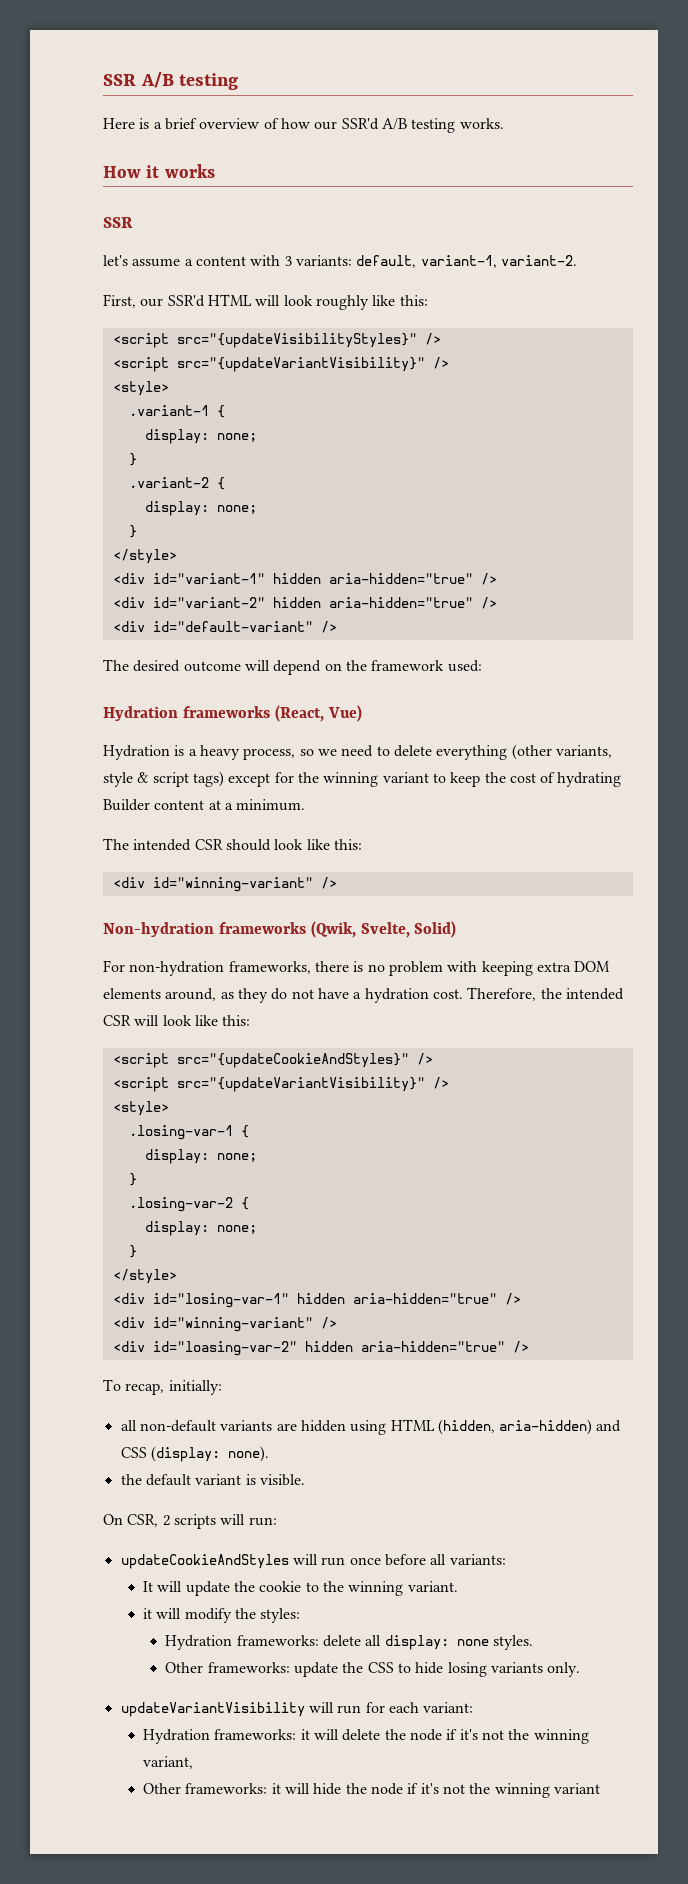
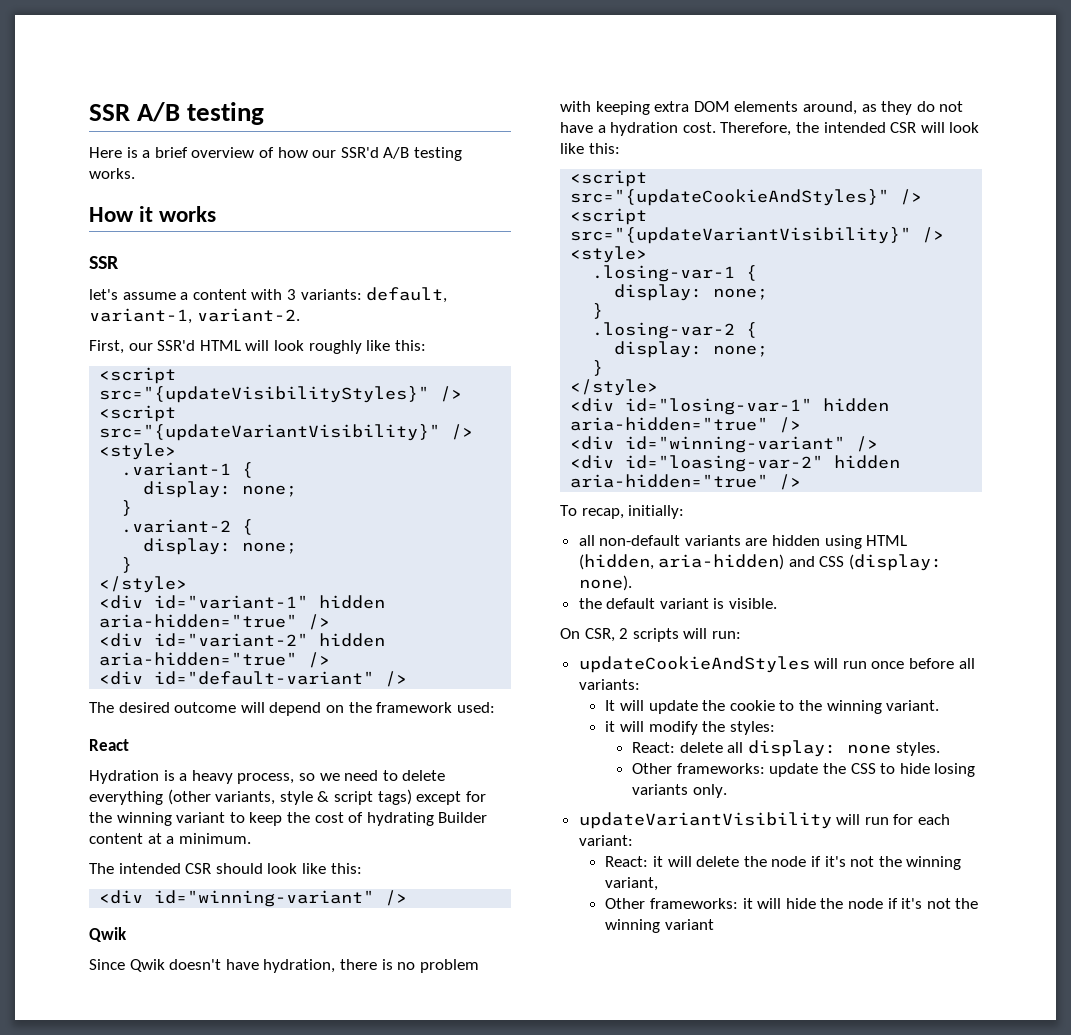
- Hydration frameworks (React, Vue)
+ React
  The intended CSR should look like this:
  <div id="winning-variant" />
- Non-hydration frameworks (Qwik, Svelte, Solid)
- For non-hydration frameworks, there is no problem with keeping extra DOM elements around, as they do not have a hydration cost.
+ Qwik
+ Since Qwik doesn't have hydration, there is no problem with keeping extra DOM elements around, as they do not have a hydration cost.
- Hydration frameworks: delete all display: none styles.
+ React: delete all display: none styles.
- Hydration frameworks: it will delete the node if it's not the winning variant,
+ React: it will delete the node if it's not the winning variant,

